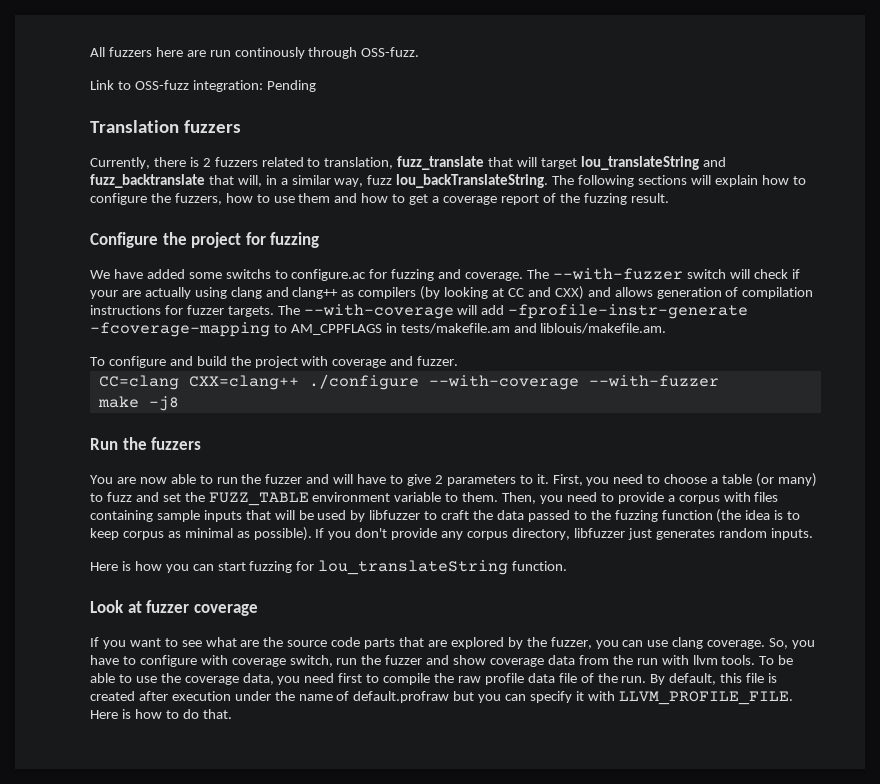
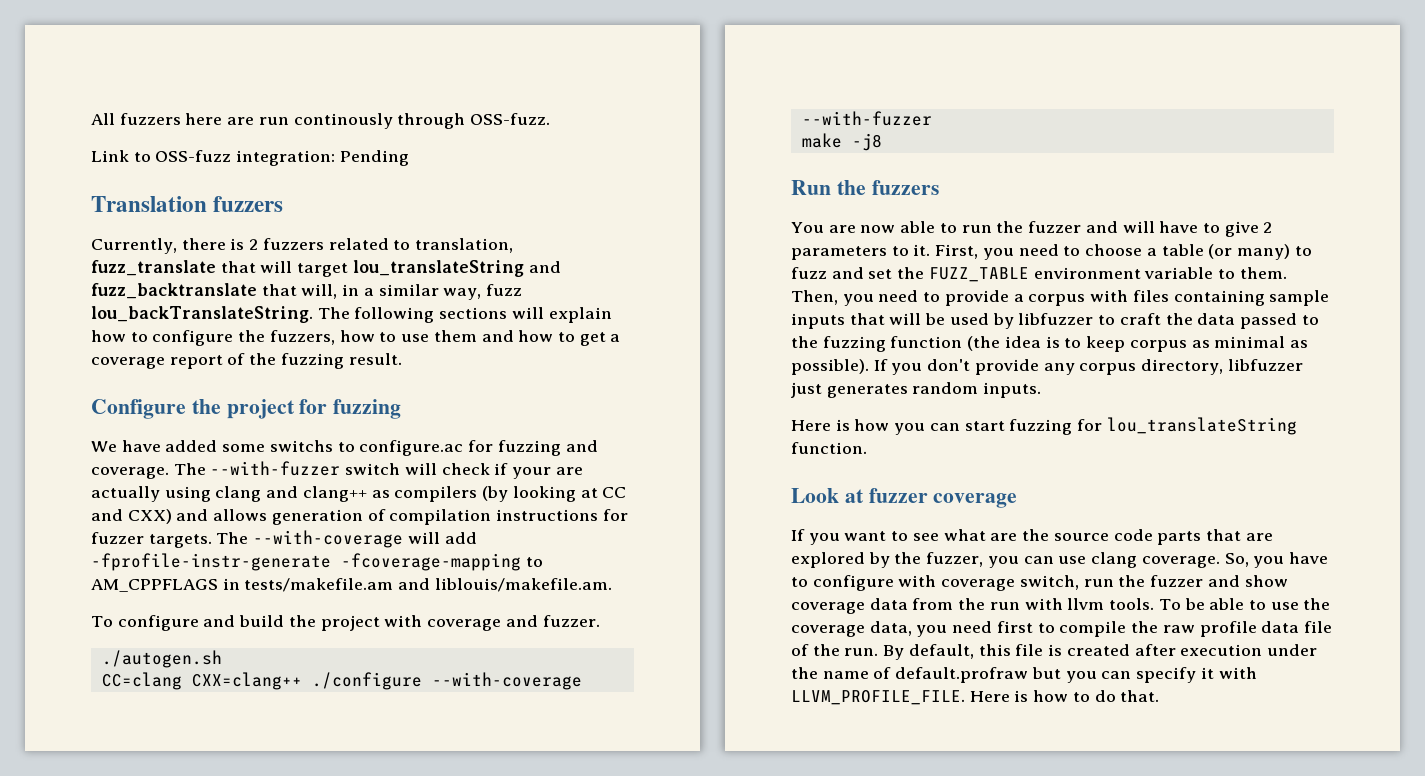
+ ./autogen.sh

